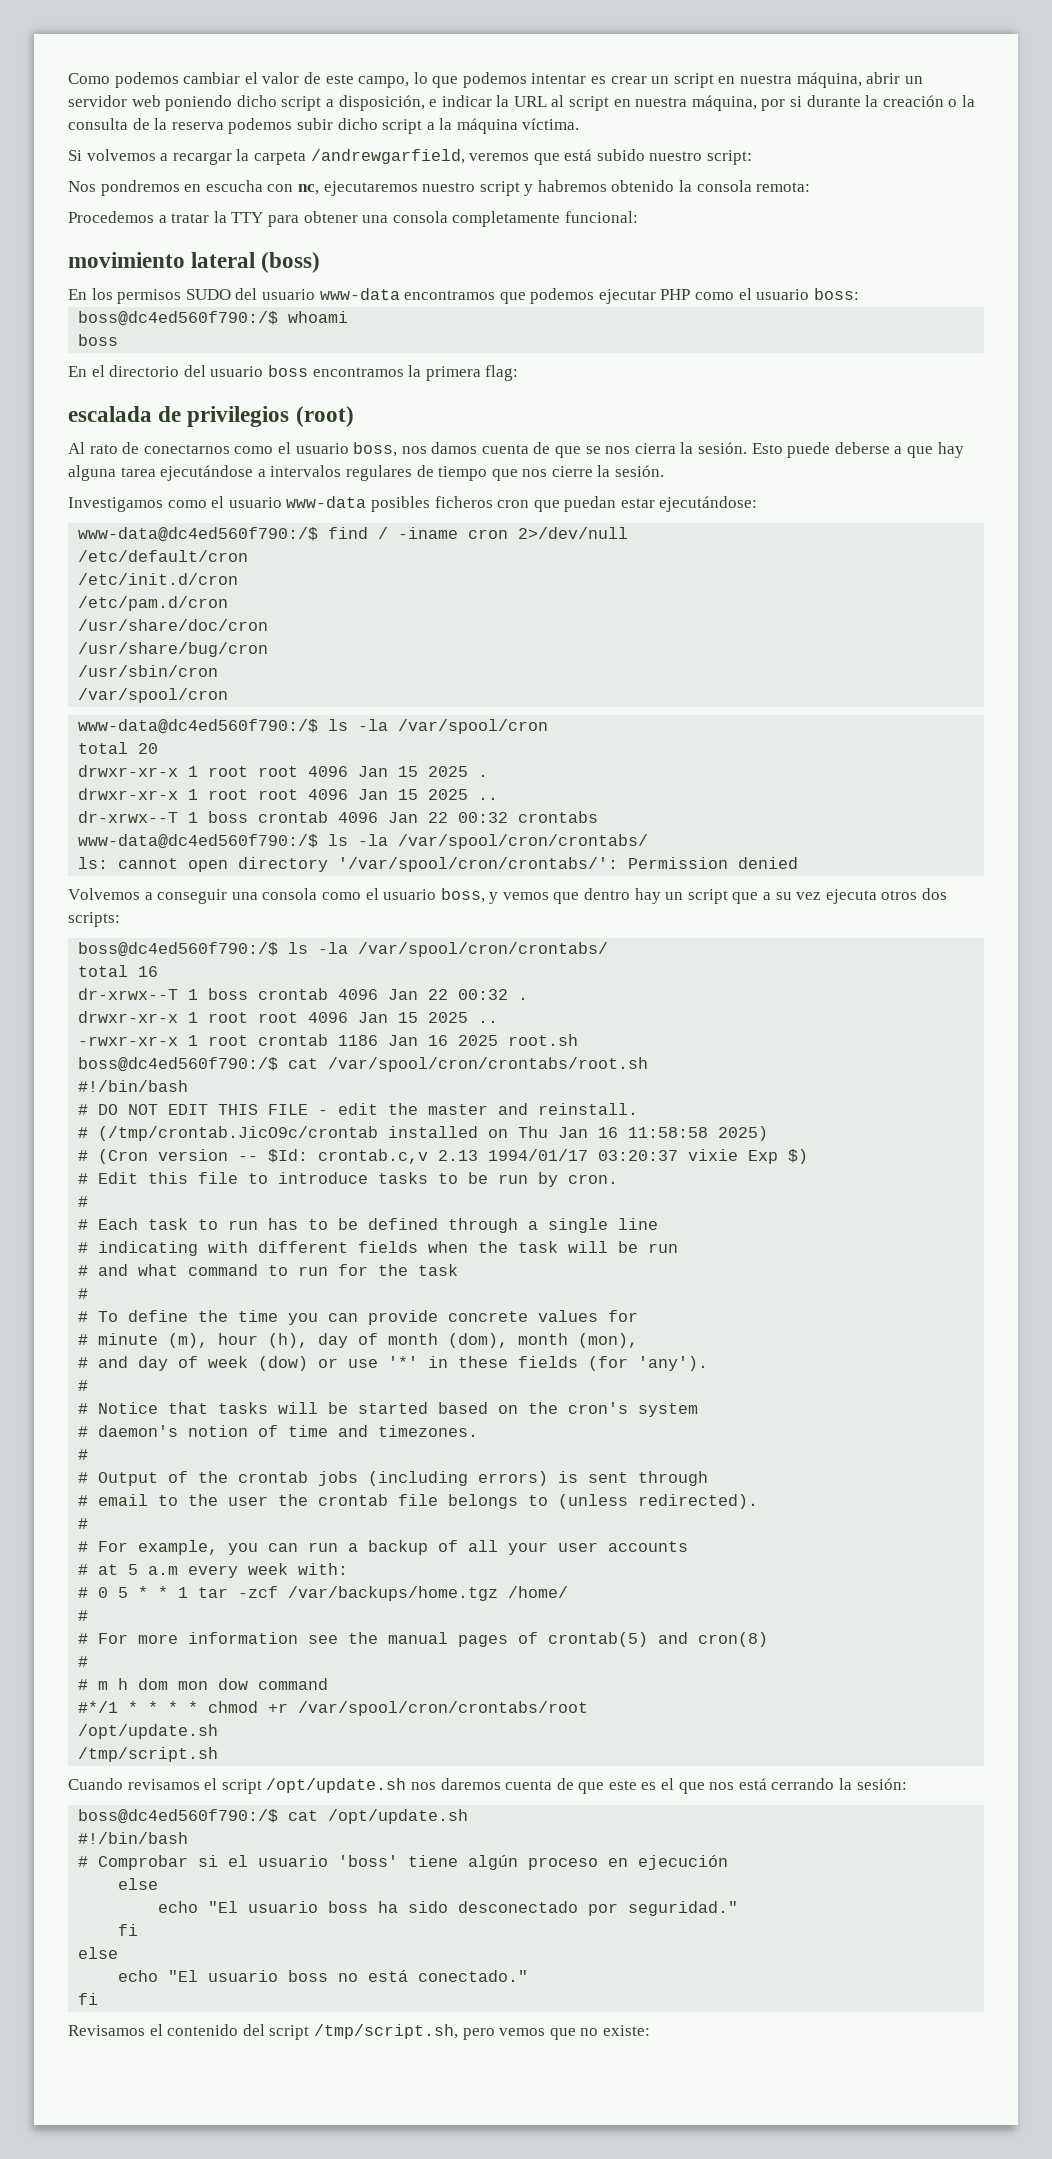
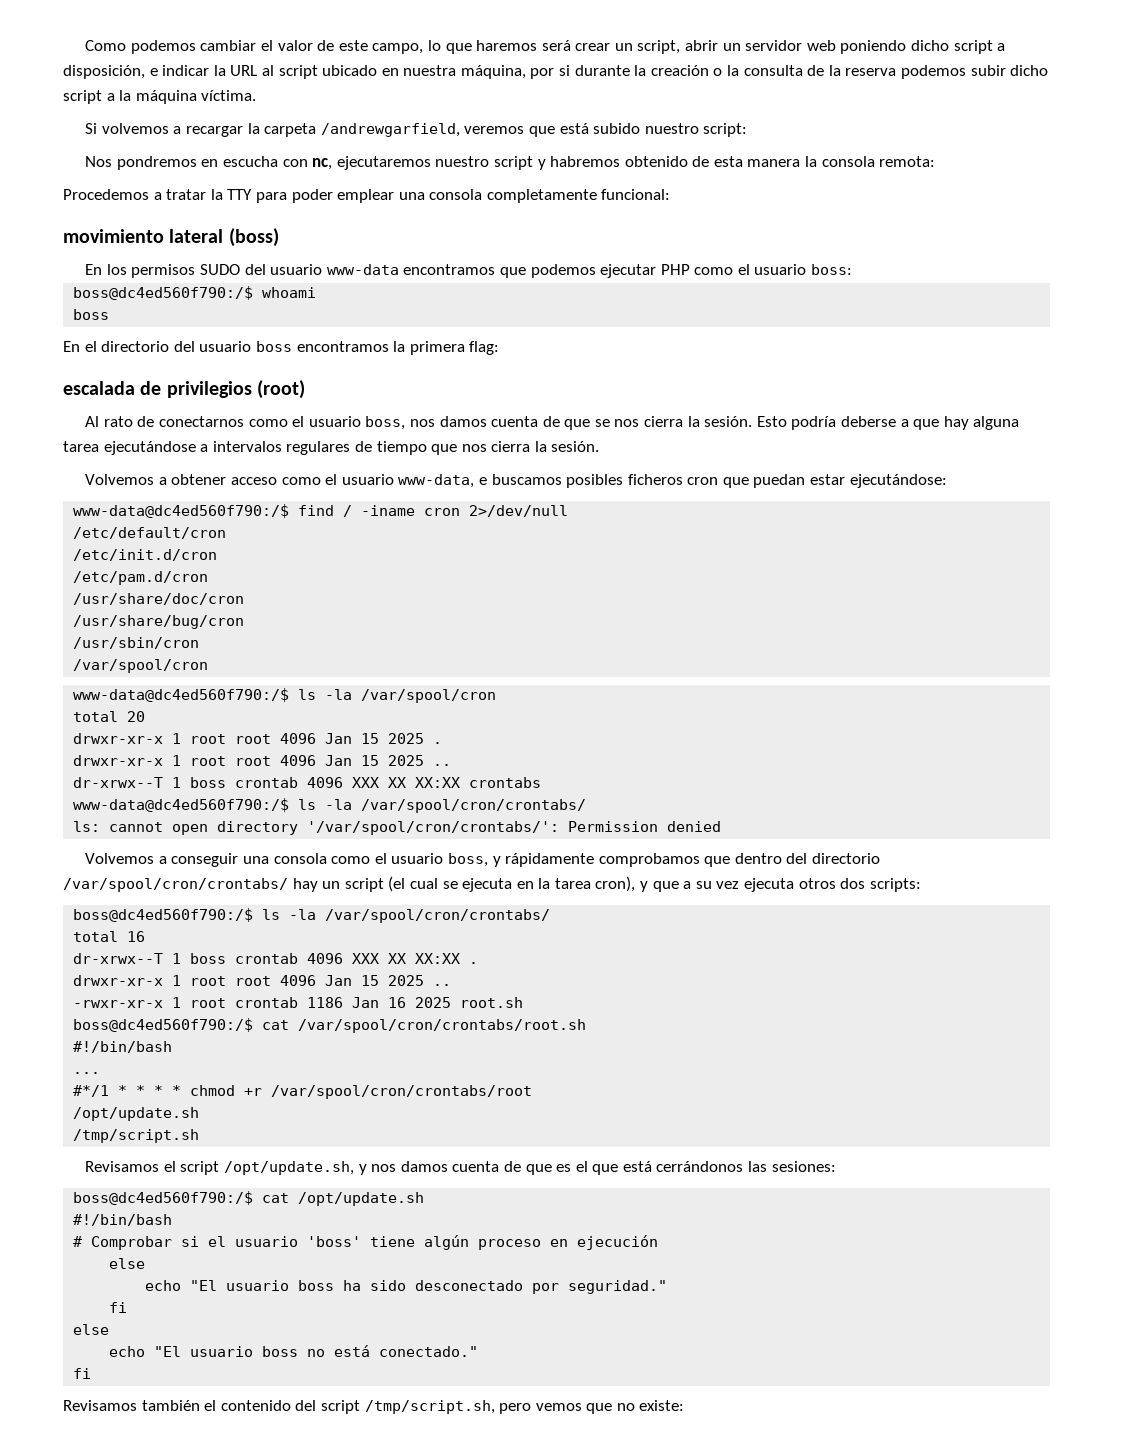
- Como podemos cambiar el valor de este campo, lo que podemos intentar es crear un script en nuestra máquina, abrir un servidor web poniendo dicho script a disposición, e indicar la URL al script en nuestra máquina, por si durante la creación o la consulta de la reserva podemos subir dicho script a la máquina víctima.
+ Como podemos cambiar el valor de este campo, lo que haremos será crear un script, abrir un servidor web poniendo dicho script a disposición, e indicar la URL al script ubicado en nuestra máquina, por si durante la creación o la consulta de la reserva podemos subir dicho script a la máquina víctima.
- Nos pondremos en escucha con nc, ejecutaremos nuestro script y habremos obtenido la consola remota:
+ Nos pondremos en escucha con nc, ejecutaremos nuestro script y habremos obtenido de esta manera la consola remota:
- Procedemos a tratar la TTY para obtener una consola completamente funcional:
+ Procedemos a tratar la TTY para poder emplear una consola completamente funcional:
- Esto puede deberse a que hay alguna tarea ejecutándose a intervalos regulares de tiempo que nos cierre la sesión.
+ Esto podría deberse a que hay alguna tarea ejecutándose a intervalos regulares de tiempo que nos cierra la sesión.
- Investigamos como el usuario www-data posibles ficheros cron que puedan estar ejecutándose:
+ Volvemos a obtener acceso como el usuario www-data, e buscamos posibles ficheros cron que puedan estar ejecutándose:
- dr-xrwx--T 1 boss crontab 4096 Jan 22 00:32 crontabs
+ dr-xrwx--T 1 boss crontab 4096 XXX XX XX:XX crontabs
- Volvemos a conseguir una consola como el usuario boss, y vemos que dentro hay un script que a su vez ejecuta otros dos scripts:
+ Volvemos a conseguir una consola como el usuario boss, y rápidamente comprobamos que dentro del directorio /var/spool/cron/crontabs/ hay un script (el cual se ejecuta en la tarea cron), y que a su vez ejecuta otros dos scripts:
- dr-xrwx--T 1 boss crontab 4096 Jan 22 00:32 .
+ dr-xrwx--T 1 boss crontab 4096 XXX XX XX:XX .
- # DO NOT EDIT THIS FILE - edit the master and reinstall.
- # (/tmp/crontab.JicO9c/crontab installed on Thu Jan 16 11:58:58 2025)
- # (Cron version -- $Id: crontab.c,v 2.13 1994/01/17 03:20:37 vixie Exp $)
- # Edit this file to introduce tasks to be run by cron.
- #
- # Each task to run has to be defined through a single line
- # indicating with different fields when the task will be run
- # and what command to run for the task
- #
- # To define the time you can provide concrete values for
- # minute (m), hour (h), day of month (dom), month (mon),
- # and day of week (dow) or use '*' in these fields (for 'any').
- #
- # Notice that tasks will be started based on the cron's system
- # daemon's notion of time and timezones.
- #
- # Output of the crontab jobs (including errors) is sent through
- # email to the user the crontab file belongs to (unless redirected).
- #
- # For example, you can run a backup of all your user accounts
- # at 5 a.m every week with:
- # 0 5 * * 1 tar -zcf /var/backups/home.tgz /home/
- #
- # For more information see the manual pages of crontab(5) and cron(8)
- #
- # m h dom mon dow command
+ ...
- Cuando revisamos el script /opt/update.sh nos daremos cuenta de que este es el que nos está cerrando la sesión:
+ Revisamos el script /opt/update.sh, y nos damos cuenta de que es el que está cerrándonos las sesiones:
- Revisamos el contenido del script /tmp/script.sh, pero vemos que no existe:
+ Revisamos también el contenido del script /tmp/script.sh, pero vemos que no existe:

